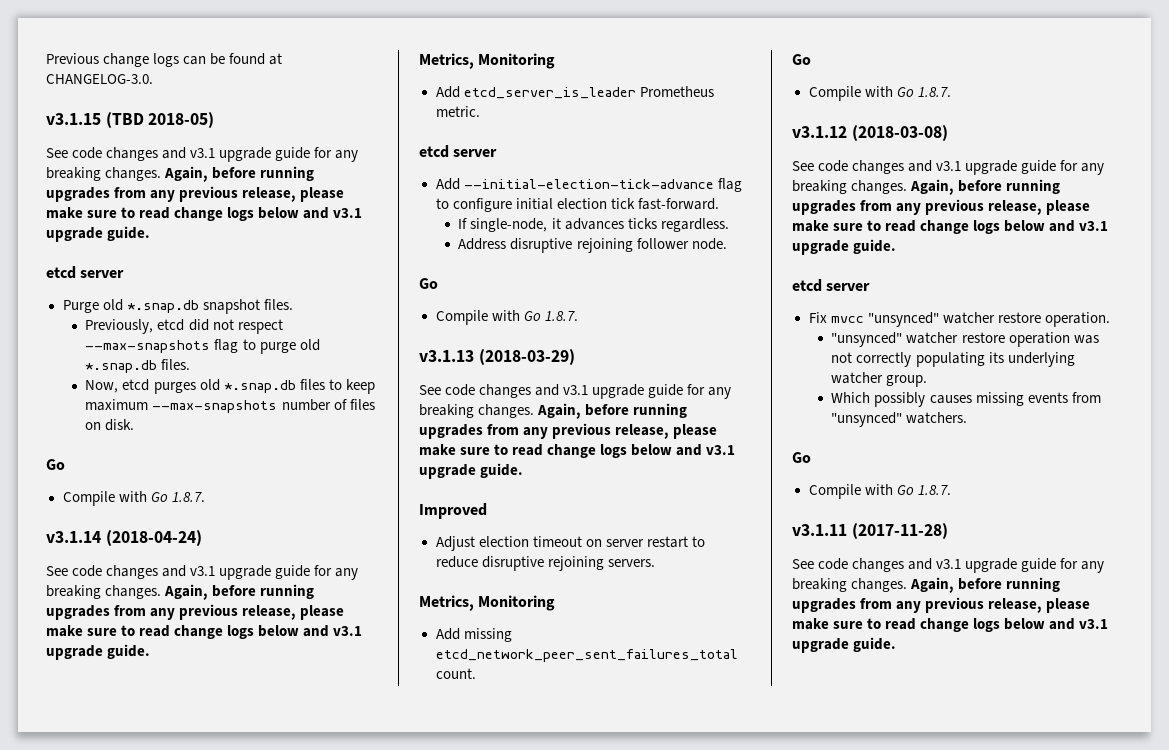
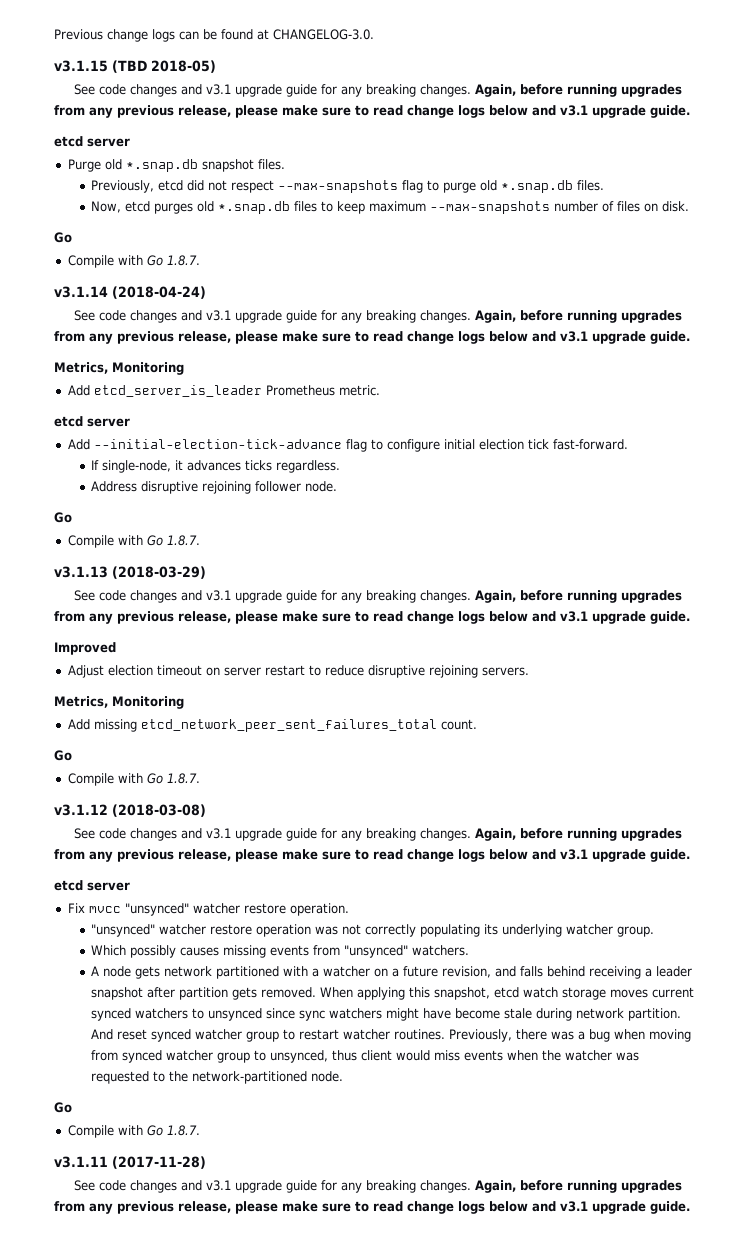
+ A node gets network partitioned with a watcher on a future revision, and falls behind receiving a leader snapshot after partition gets removed. When applying this snapshot, etcd watch storage moves current synced watchers to unsynced since sync watchers might have become stale during network partition. And reset synced watcher group to restart watcher routines. Previously, there was a bug when moving from synced watcher group to unsynced, thus client would miss events when the watcher was requested to the network-partitioned node.

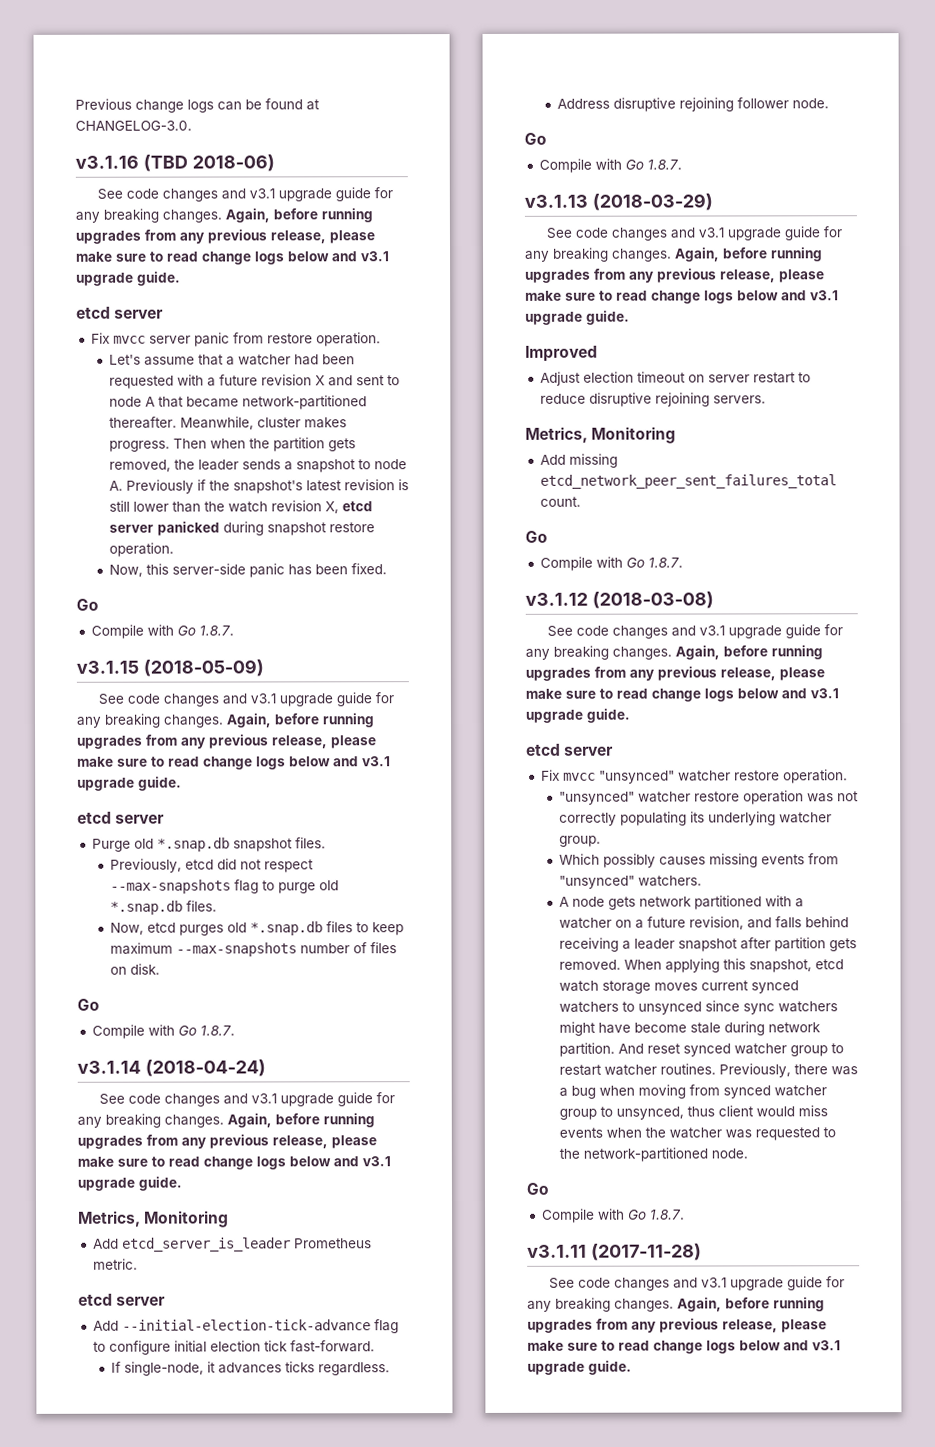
+ v3.1.16 (TBD 2018-06)
+ See code changes and v3.1 upgrade guide for any breaking changes. Again, before running upgrades from any previous release, please make sure to read change logs below and v3.1 upgrade guide.
+ etcd server
+ Fix mvcc server panic from restore operation.
+ Let's assume that a watcher had been requested with a future revision X and sent to node A that became network-partitioned thereafter. Meanwhile, cluster makes progress. Then when the partition gets removed, the leader sends a snapshot to node A. Previously if the snapshot's latest revision is still lower than the watch revision X, etcd server panicked during snapshot restore operation.
+ Now, this server-side panic has been fixed.
+ Go
+ Compile with Go 1.8.7.
- v3.1.15 (TBD 2018-05)
+ v3.1.15 (2018-05-09)

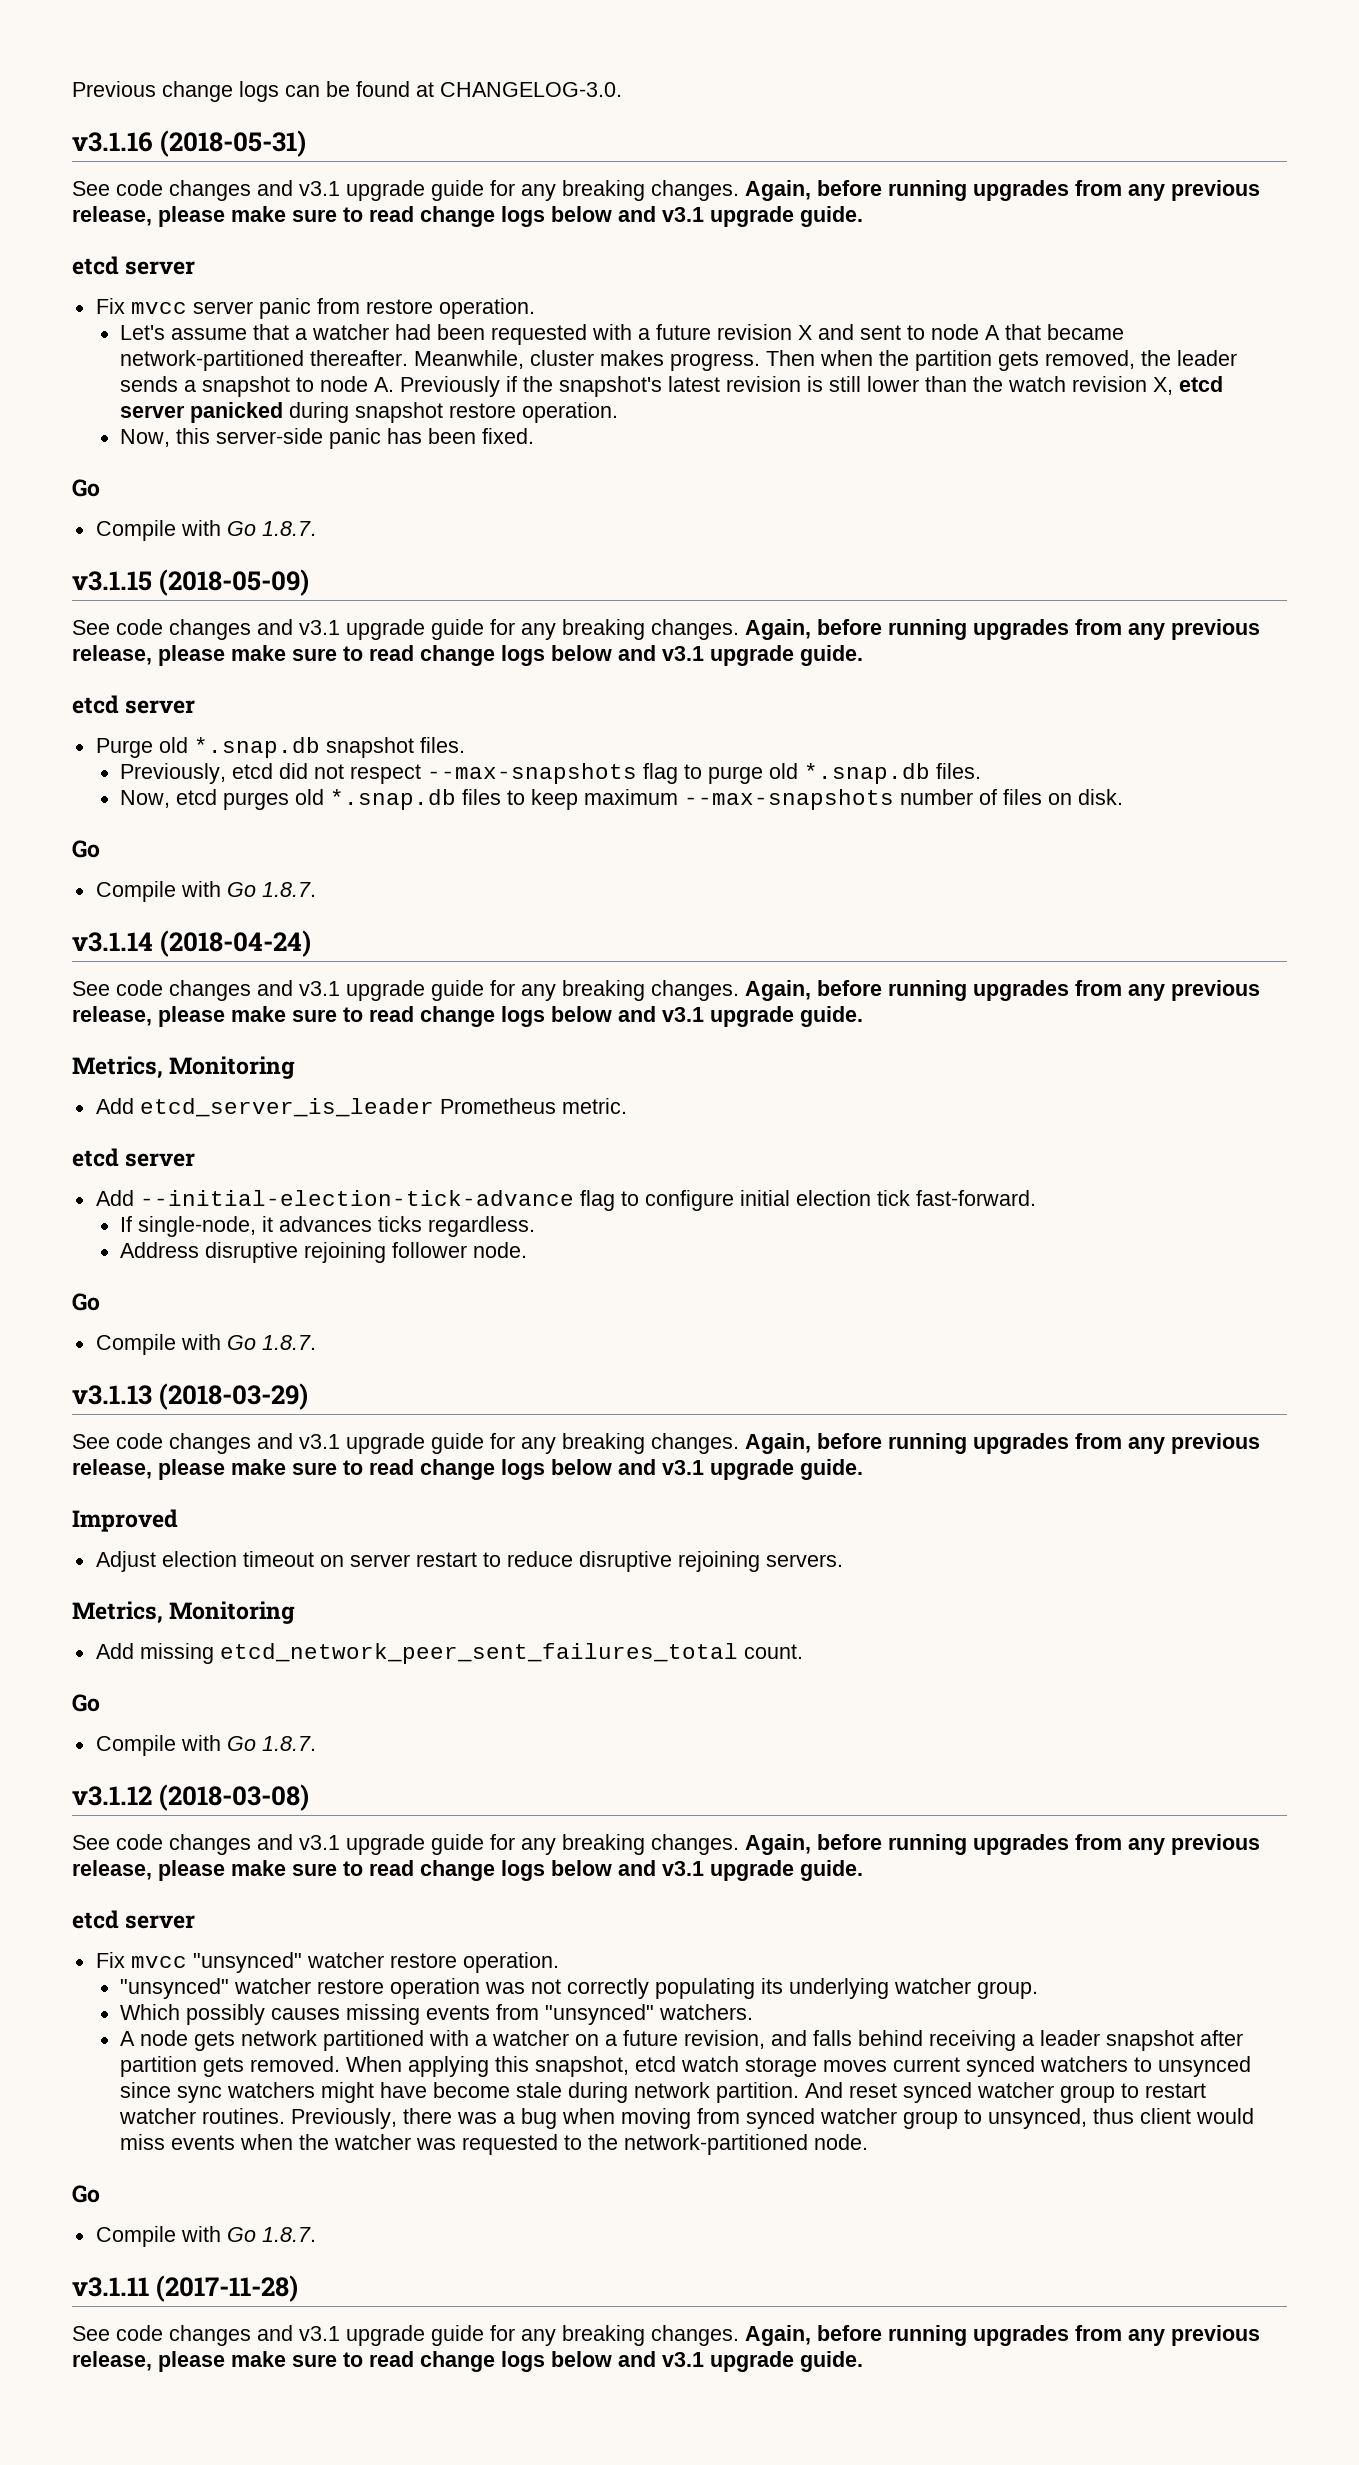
- v3.1.16 (TBD 2018-06)
+ v3.1.16 (2018-05-31)

